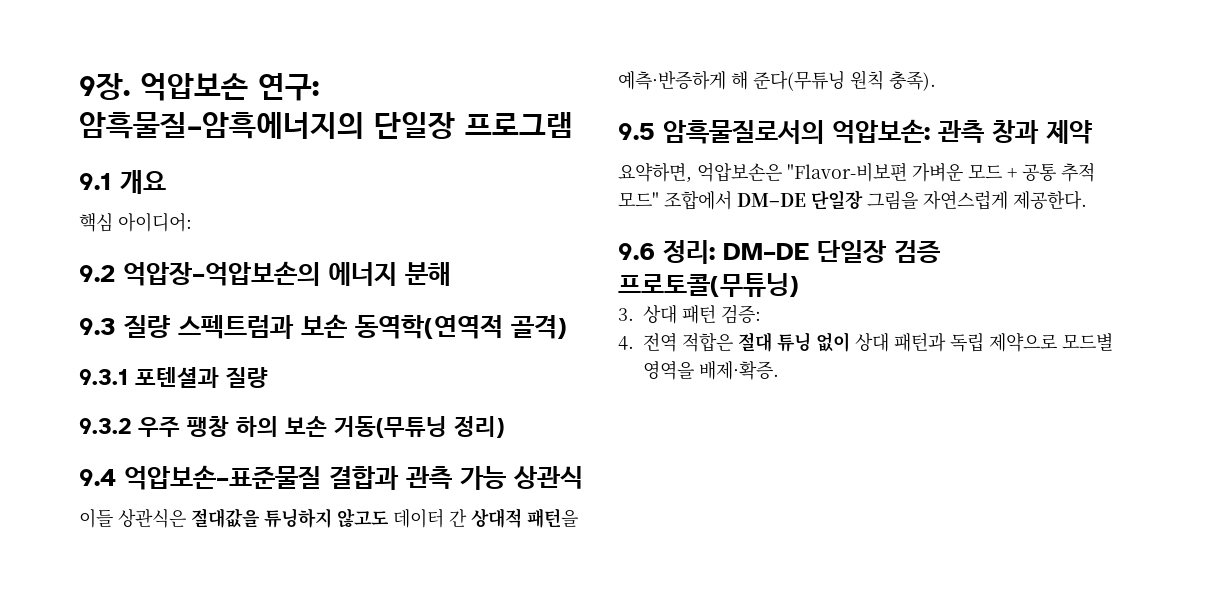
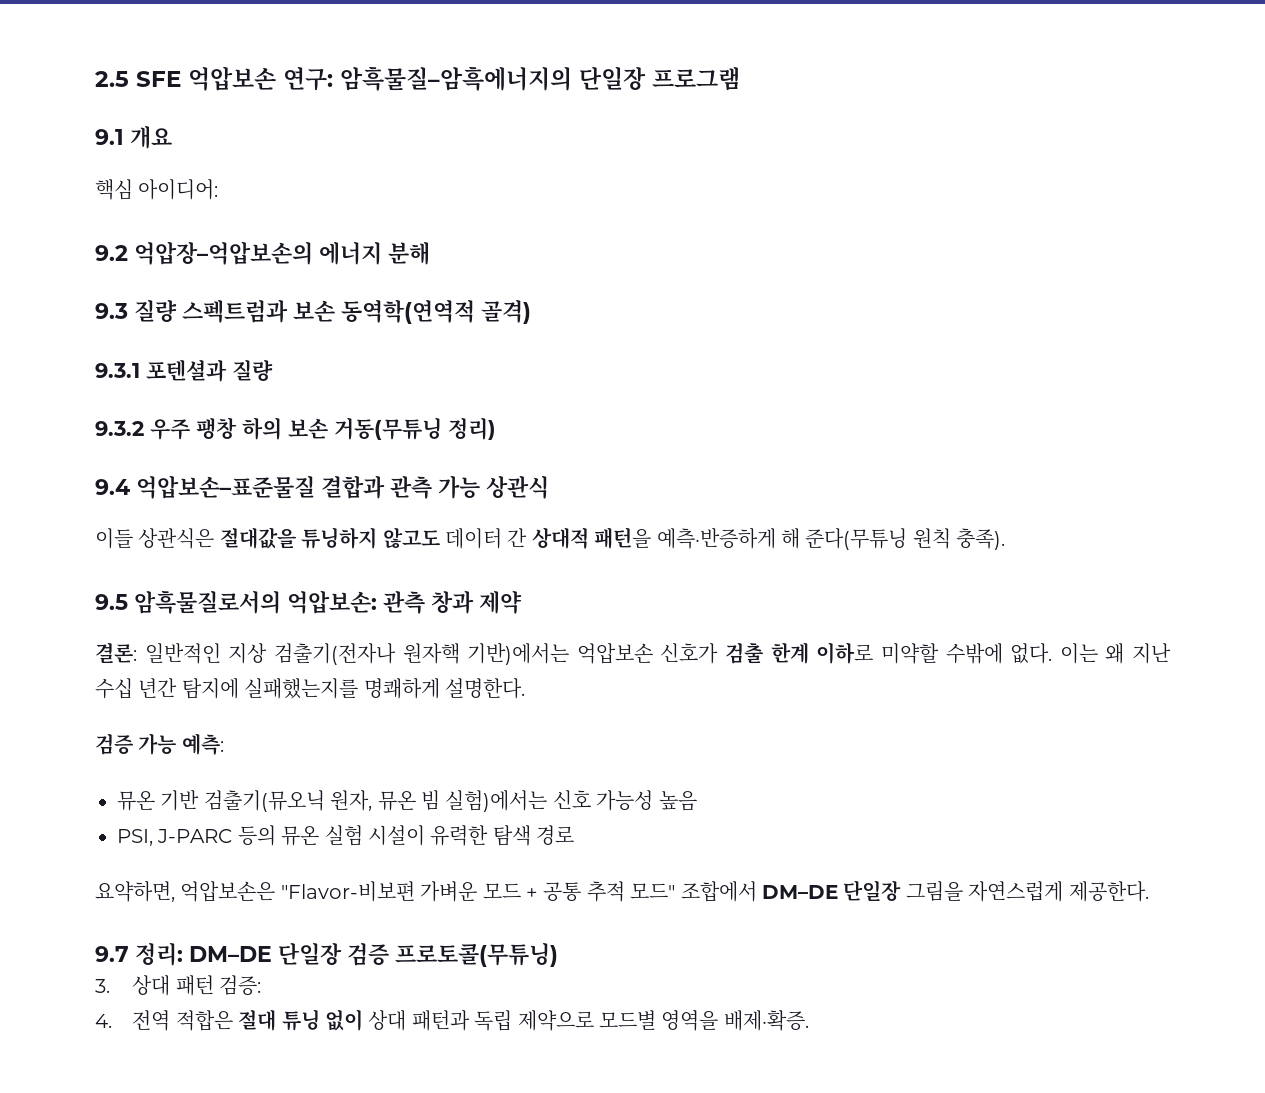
- 9장. 억압보손 연구: 암흑물질–암흑에너지의 단일장 프로그램
+ 2.5 SFE 억압보손 연구: 암흑물질–암흑에너지의 단일장 프로그램
+ 결론: 일반적인 지상 검출기(전자나 원자핵 기반)에서는 억압보손 신호가 검출 한계 이하로 미약할 수밖에 없다. 이는 왜 지난 수십 년간 탐지에 실패했는지를 명쾌하게 설명한다.
+ 검증 가능 예측:
+ 뮤온 기반 검출기(뮤오닉 원자, 뮤온 빔 실험)에서는 신호 가능성 높음
+ PSI, J-PARC 등의 뮤온 실험 시설이 유력한 탐색 경로
- 9.6 정리: DM–DE 단일장 검증 프로토콜(무튜닝)
+ 9.7 정리: DM–DE 단일장 검증 프로토콜(무튜닝)

